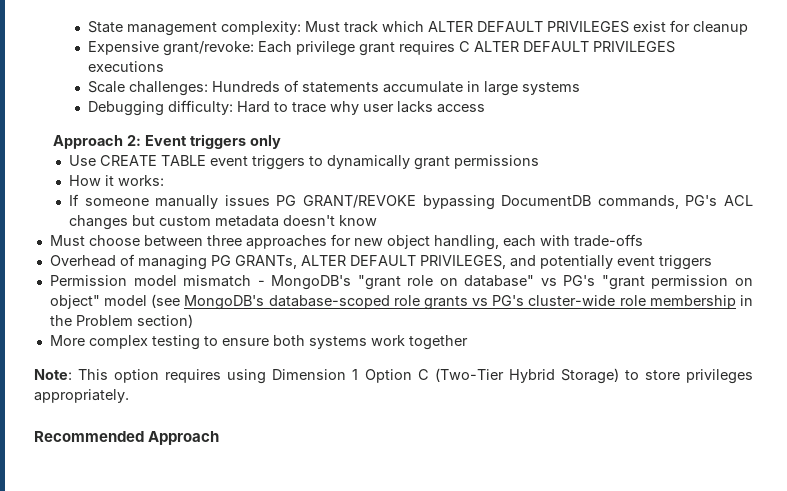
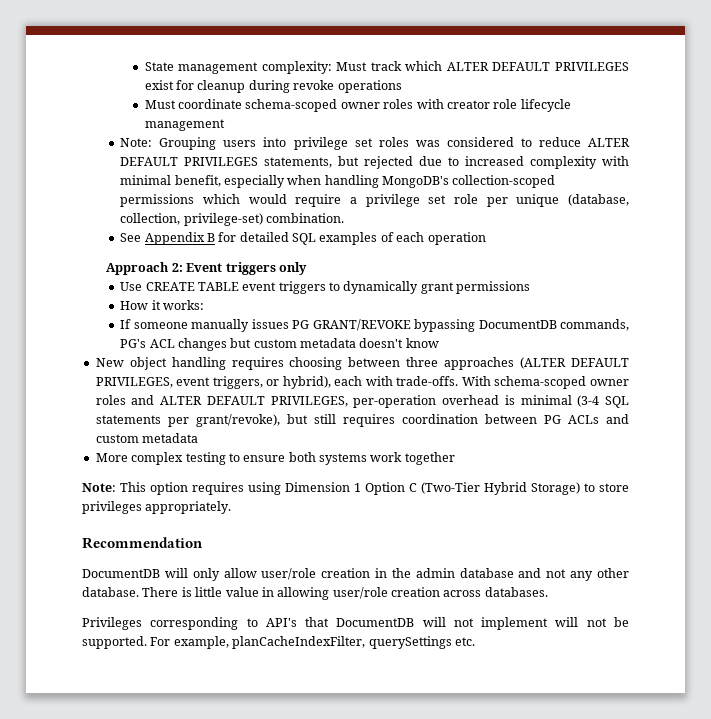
- State management complexity: Must track which ALTER DEFAULT PRIVILEGES exist for cleanup
- Expensive grant/revoke: Each privilege grant requires C ALTER DEFAULT PRIVILEGES executions
- Scale challenges: Hundreds of statements accumulate in large systems
- Debugging difficulty: Hard to trace why user lacks access
+ State management complexity: Must track which ALTER DEFAULT PRIVILEGES exist for cleanup during revoke operations
+ Must coordinate schema-scoped owner roles with creator role lifecycle management
+ Note: Grouping users into privilege set roles was considered to reduce ALTER DEFAULT PRIVILEGES statements, but rejected due to increased complexity with minimal benefit, especially when handling MongoDB's collection-scoped permissions which would require a privilege set role per unique (database, collection, privilege-set) combination.
+ See Appendix B for detailed SQL examples of each operation
- Must choose between three approaches for new object handling, each with trade-offs
- Overhead of managing PG GRANTs, ALTER DEFAULT PRIVILEGES, and potentially event triggers
- Permission model mismatch - MongoDB's "grant role on database" vs PG's "grant permission on object" model (see MongoDB's database-scoped role grants vs PG's cluster-wide role membership in the Problem section)
+ New object handling requires choosing between three approaches (ALTER DEFAULT PRIVILEGES, event triggers, or hybrid), each with trade-offs. With schema-scoped owner roles and ALTER DEFAULT PRIVILEGES, per-operation overhead is minimal (3-4 SQL statements per grant/revoke), but still requires coordination between PG ACLs and custom metadata
- Recommended Approach
+ Recommendation
+ DocumentDB will only allow user/role creation in the admin database and not any other database. There is little value in allowing user/role creation across databases.
+ Privileges corresponding to API's that DocumentDB will not implement will not be supported. For example, planCacheIndexFilter, querySettings etc.

